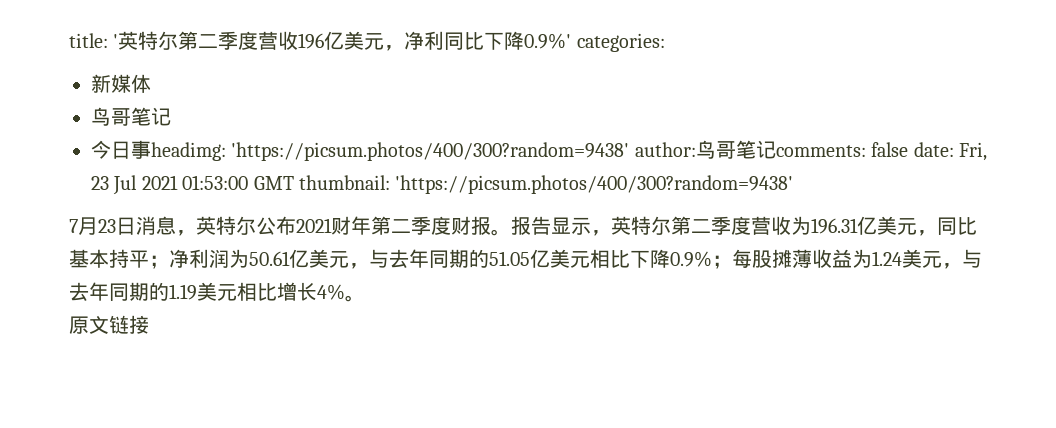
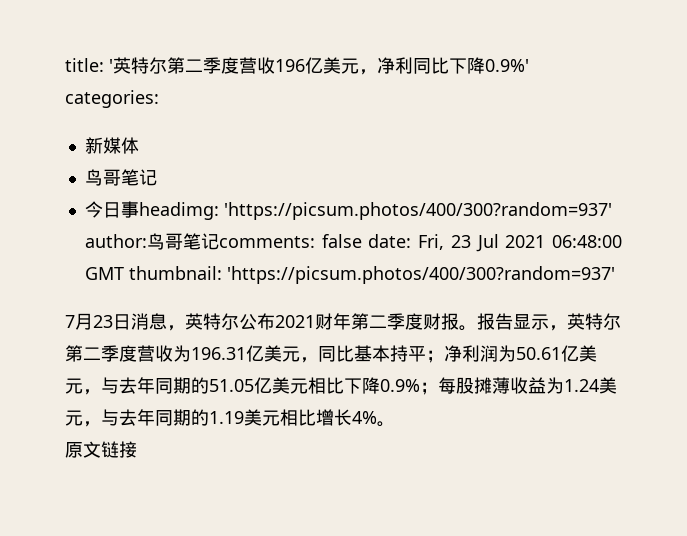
- 今日事headimg: 'https://picsum.photos/400/300?random=9438' author:鸟哥笔记comments: false date: Fri, 23 Jul 2021 01:53:00 GMT thumbnail: 'https://picsum.photos/400/300?random=9438'
+ 今日事headimg: 'https://picsum.photos/400/300?random=937' author:鸟哥笔记comments: false date: Fri, 23 Jul 2021 06:48:00 GMT thumbnail: 'https://picsum.photos/400/300?random=937'

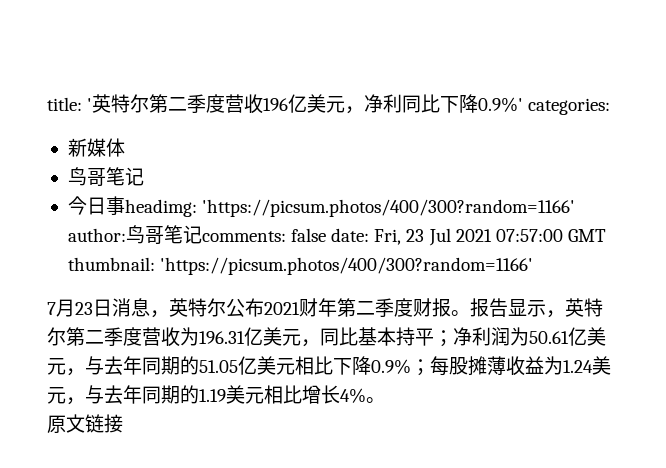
- 今日事headimg: 'https://picsum.photos/400/300?random=937' author:鸟哥笔记comments: false date: Fri, 23 Jul 2021 06:48:00 GMT thumbnail: 'https://picsum.photos/400/300?random=937'
+ 今日事headimg: 'https://picsum.photos/400/300?random=1166' author:鸟哥笔记comments: false date: Fri, 23 Jul 2021 07:57:00 GMT thumbnail: 'https://picsum.photos/400/300?random=1166'

